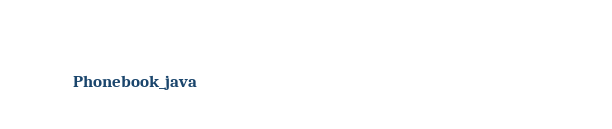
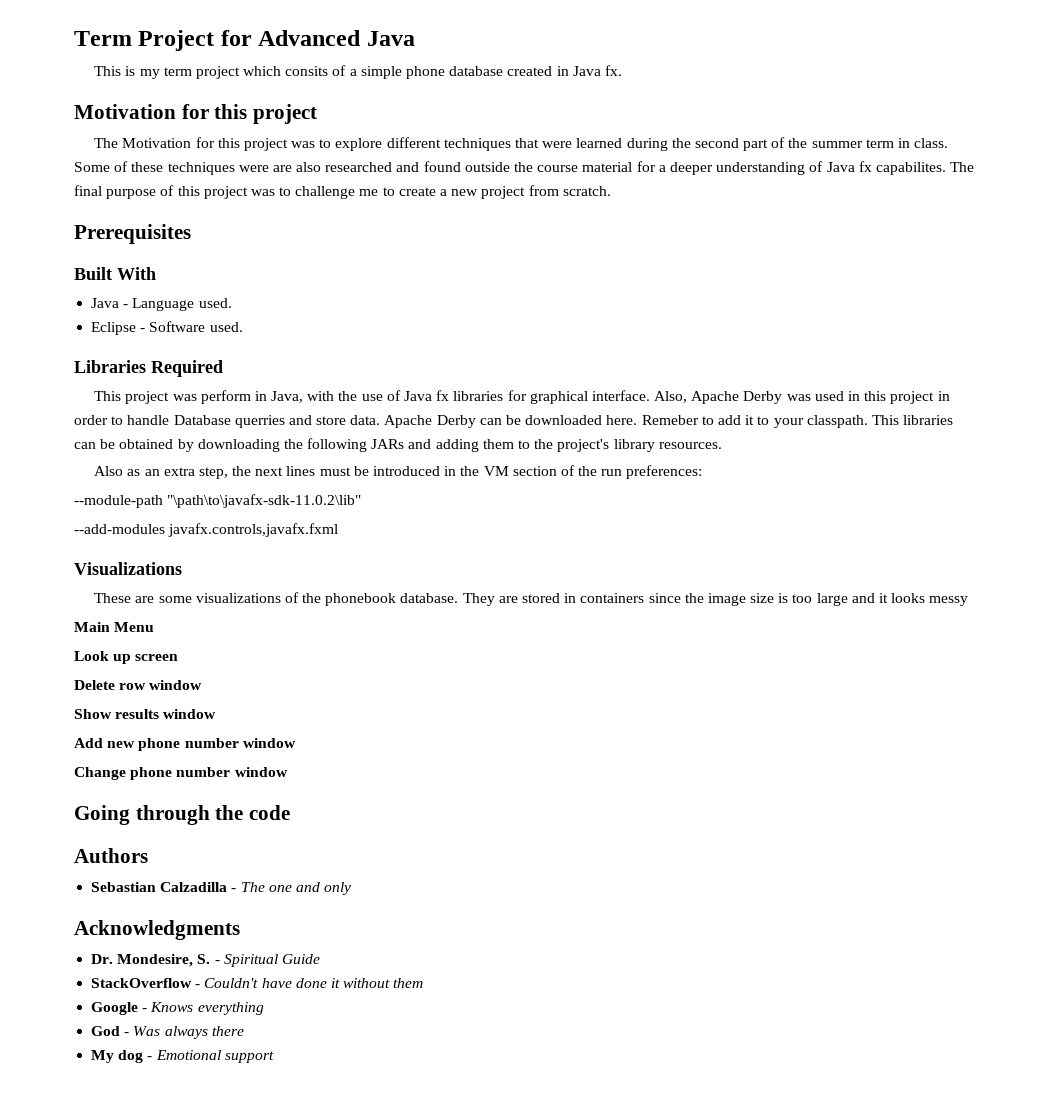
- Phonebook_java
+ Term Project for Advanced Java
+ This is my term project which consits of a simple phone database created in Java fx.
+ Motivation for this project
+ The Motivation for this project was to explore different techniques that were learned during the second part of the summer term in class. Some of these techniques were are also researched and found outside the course material for a deeper understanding of Java fx capabilites. The final purpose of this project was to challenge me to create a new project from scratch.
+ Prerequisites
+ Built With
+ Java - Language used.
+ Eclipse - Software used.
+ Libraries Required
+ This project was perform in Java, with the use of Java fx libraries for graphical interface. Also, Apache Derby was used in this project in order to handle Database querries and store data. Apache Derby can be downloaded here. Remeber to add it to your classpath. This libraries can be obtained by downloading the following JARs and adding them to the project's library resources.
+ Also as an extra step, the next lines must be introduced in the VM section of the run preferences:
+ --module-path "\path\to\javafx-sdk-11.0.2\lib"
+ --add-modules javafx.controls,javafx.fxml
+ Visualizations
+ These are some visualizations of the phonebook database. They are stored in containers since the image size is too large and it looks messy
+ Main Menu
+ Look up screen
+ Delete row window
+ Show results window
+ Add new phone number window
+ Change phone number window
+ Going through the code
+ Authors
+ Sebastian Calzadilla - The one and only
+ Acknowledgments
+ Dr. Mondesire, S. - Spiritual Guide
+ StackOverflow - Couldn't have done it without them
+ Google - Knows everything
+ God - Was always there
+ My dog - Emotional support

